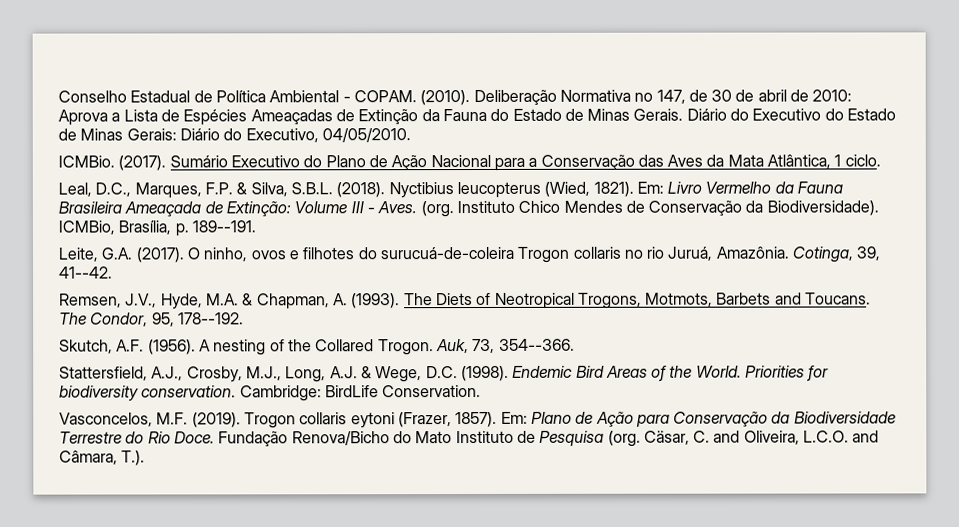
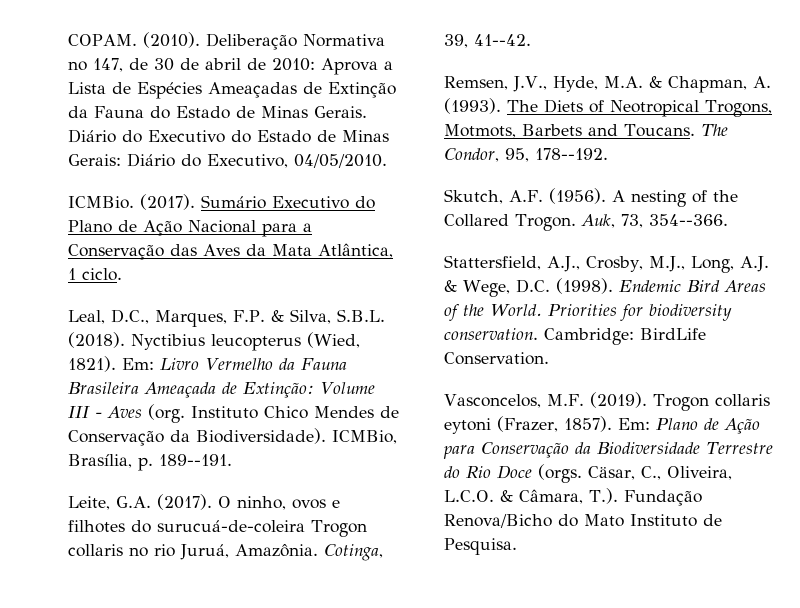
- Conselho Estadual de Política Ambiental - COPAM.
+ COPAM.
- Em: Livro Vermelho da Fauna Brasileira Ameaçada de Extinção: Volume III - Aves. (org.
+ Em: Livro Vermelho da Fauna Brasileira Ameaçada de Extinção: Volume III - Aves (org.
- Em: Plano de Ação para Conservação da Biodiversidade Terrestre do Rio Doce. Fundação Renova/Bicho do Mato Instituto de Pesquisa (org. Cäsar, C. and Oliveira, L.C.O. and Câmara, T.).
+ Em: Plano de Ação para Conservação da Biodiversidade Terrestre do Rio Doce (orgs. Cäsar, C., Oliveira, L.C.O. & Câmara, T.). Fundação Renova/Bicho do Mato Instituto de Pesquisa.

